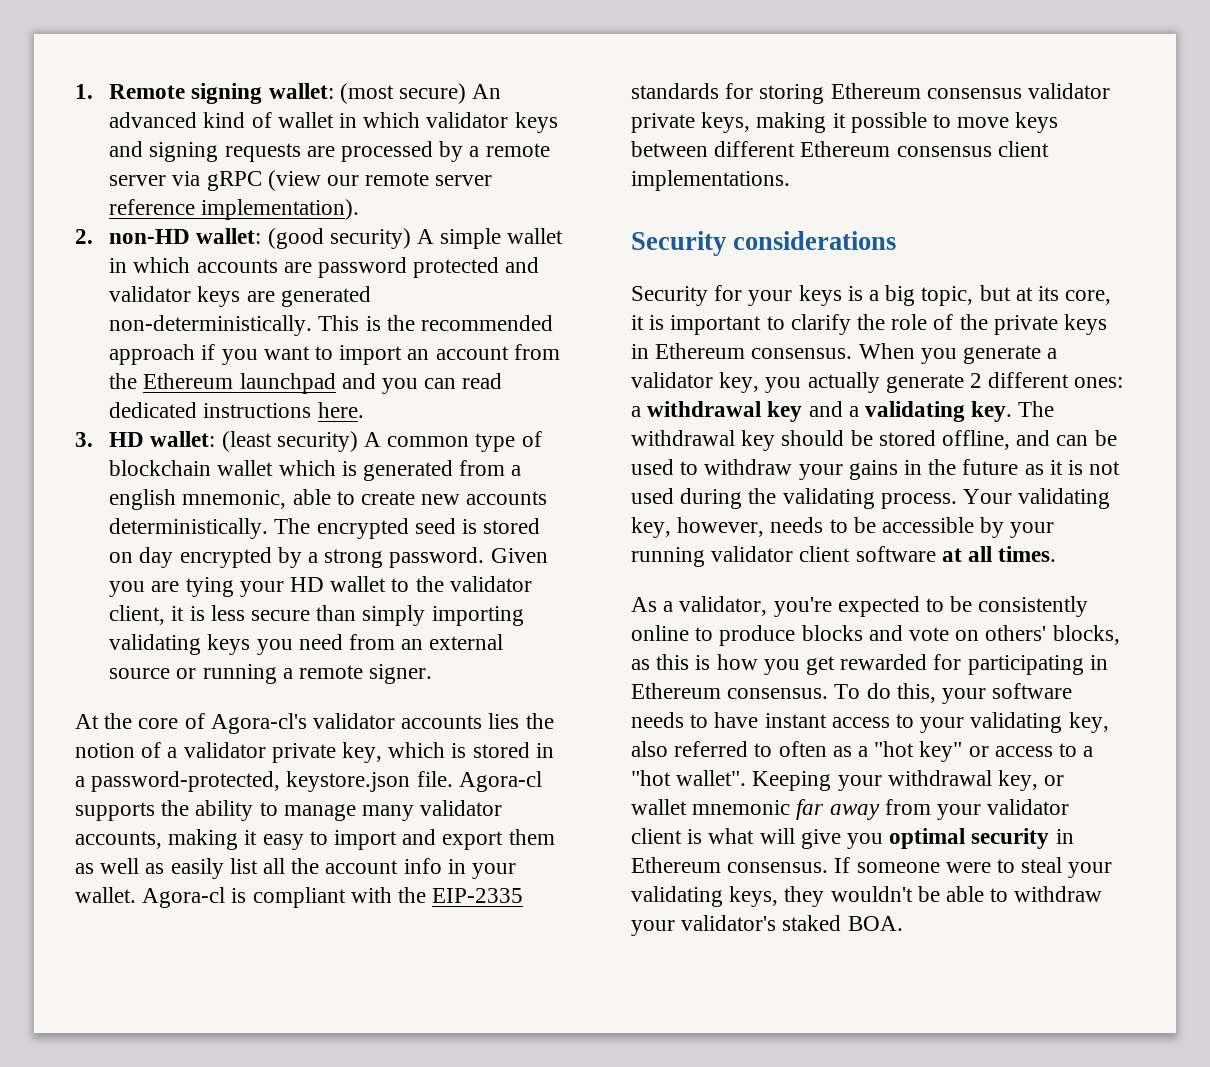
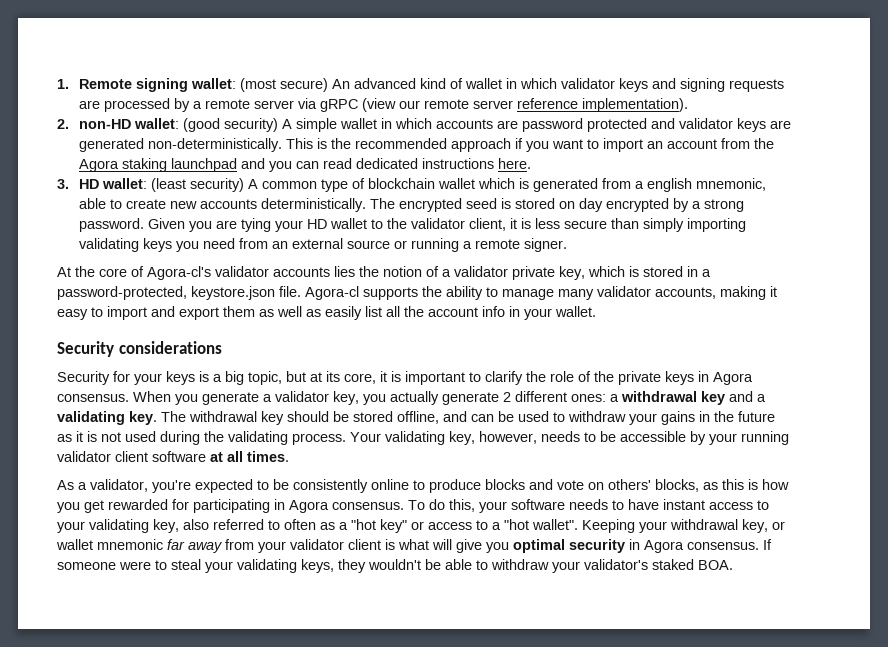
- This is the recommended approach if you want to import an account from the Ethereum launchpad and you can read dedicated instructions here.
+ This is the recommended approach if you want to import an account from the Agora staking launchpad and you can read dedicated instructions here.
- Agora-cl is compliant with the EIP-2335 standards for storing Ethereum consensus validator private keys, making it possible to move keys between different Ethereum consensus client implementations.
- Security for your keys is a big topic, but at its core, it is important to clarify the role of the private keys in Ethereum consensus.
+ Security for your keys is a big topic, but at its core, it is important to clarify the role of the private keys in Agora consensus.
- As a validator, you're expected to be consistently online to produce blocks and vote on others' blocks, as this is how you get rewarded for participating in Ethereum consensus.
+ As a validator, you're expected to be consistently online to produce blocks and vote on others' blocks, as this is how you get rewarded for participating in Agora consensus.
- Keeping your withdrawal key, or wallet mnemonic far away from your validator client is what will give you optimal security in Ethereum consensus.
+ Keeping your withdrawal key, or wallet mnemonic far away from your validator client is what will give you optimal security in Agora consensus.

